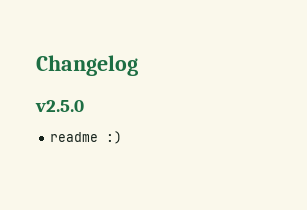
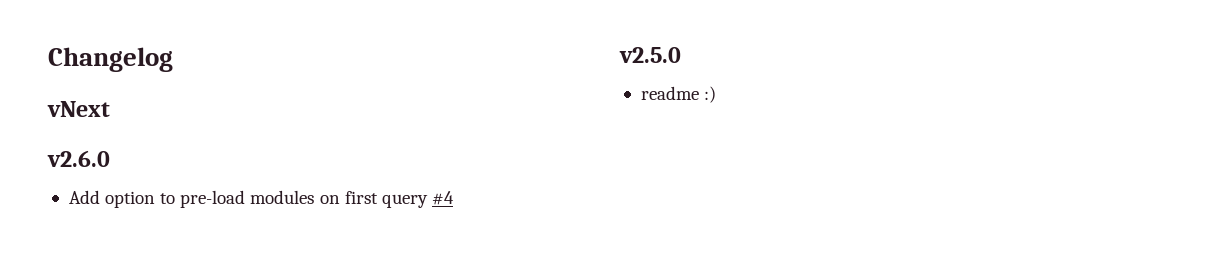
+ vNext
+ v2.6.0
+ Add option to pre-load modules on first query #4

